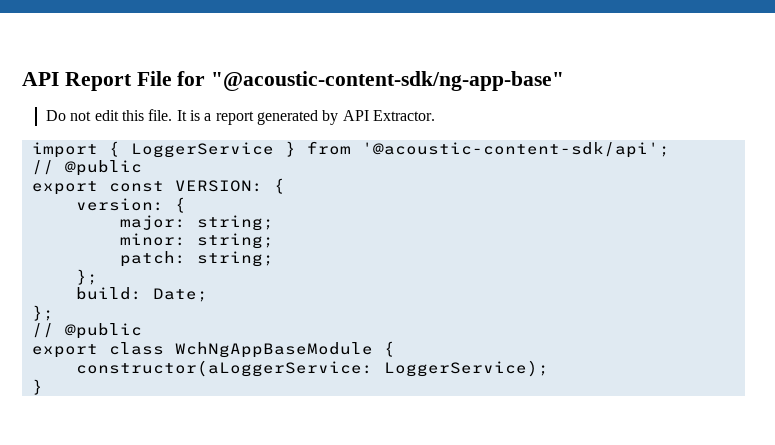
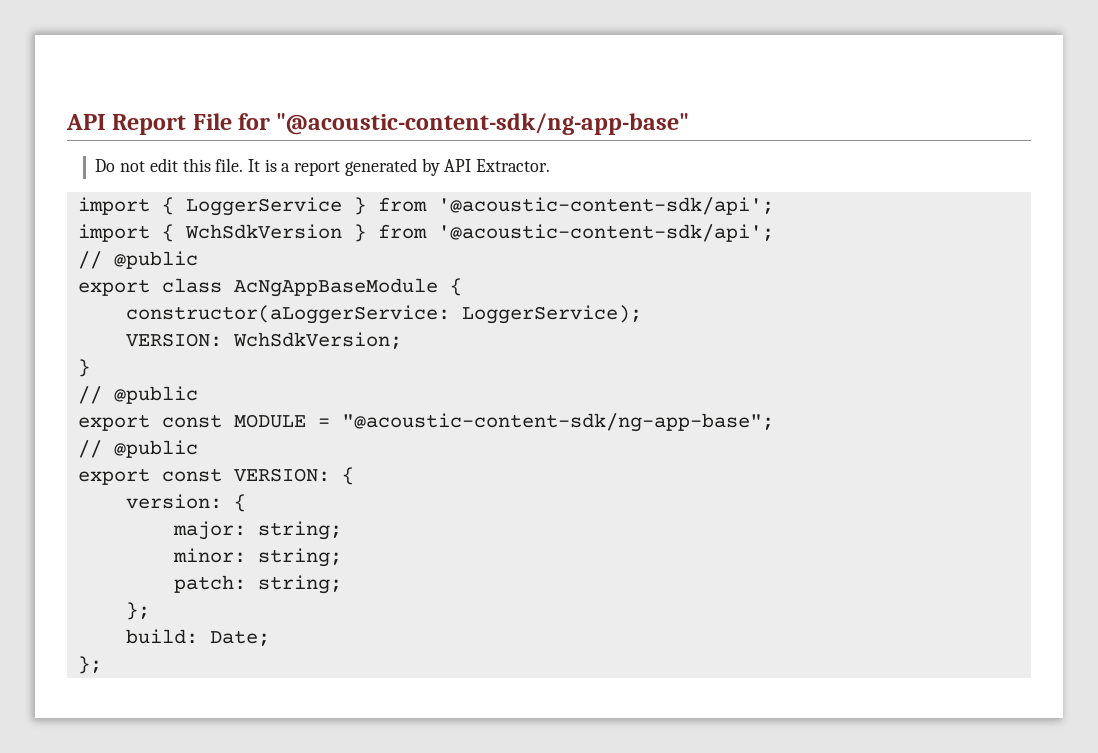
+ import { WchSdkVersion } from '@acoustic-content-sdk/api';
+ // @public
+ export class AcNgAppBaseModule {
+ constructor(aLoggerService: LoggerService);
+ VERSION: WchSdkVersion;
+ }
+ // @public
+ export const MODULE = "@acoustic-content-sdk/ng-app-base";
  build: Date;
  };
- // @public
- export class WchNgAppBaseModule {
- constructor(aLoggerService: LoggerService);
- }

